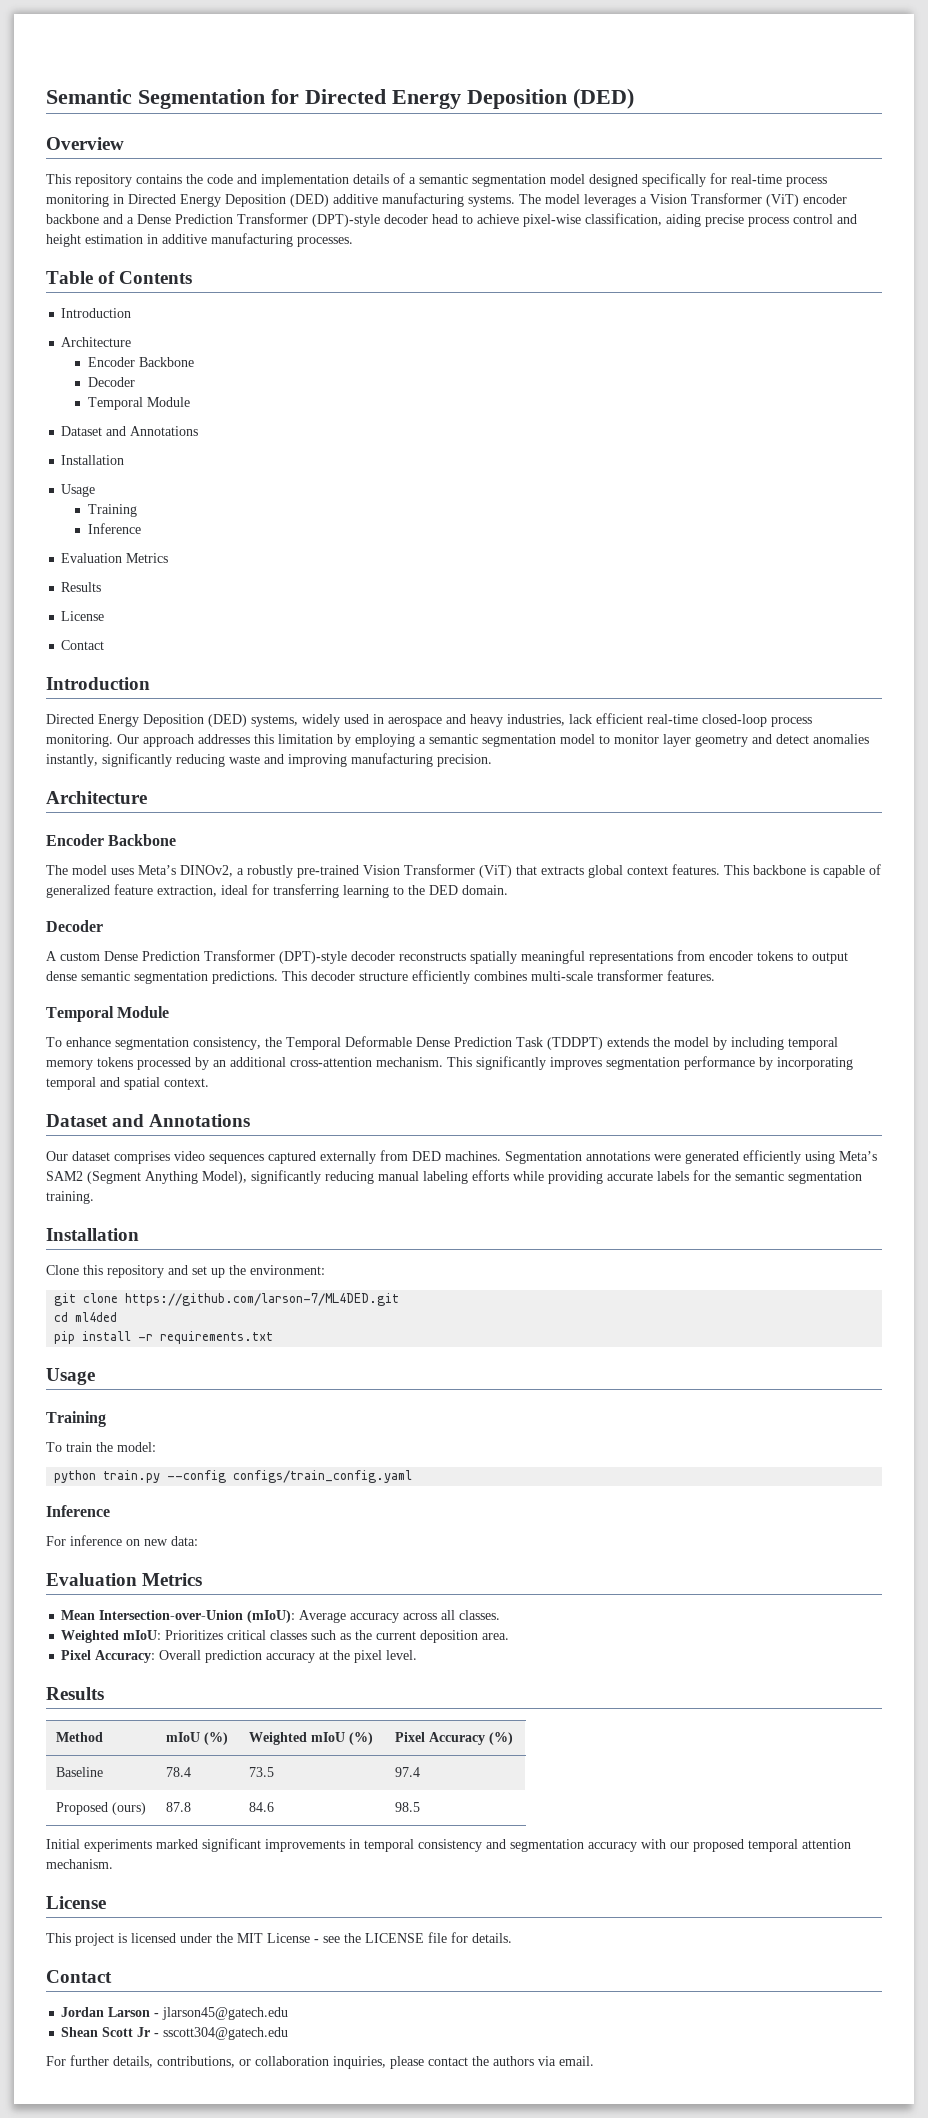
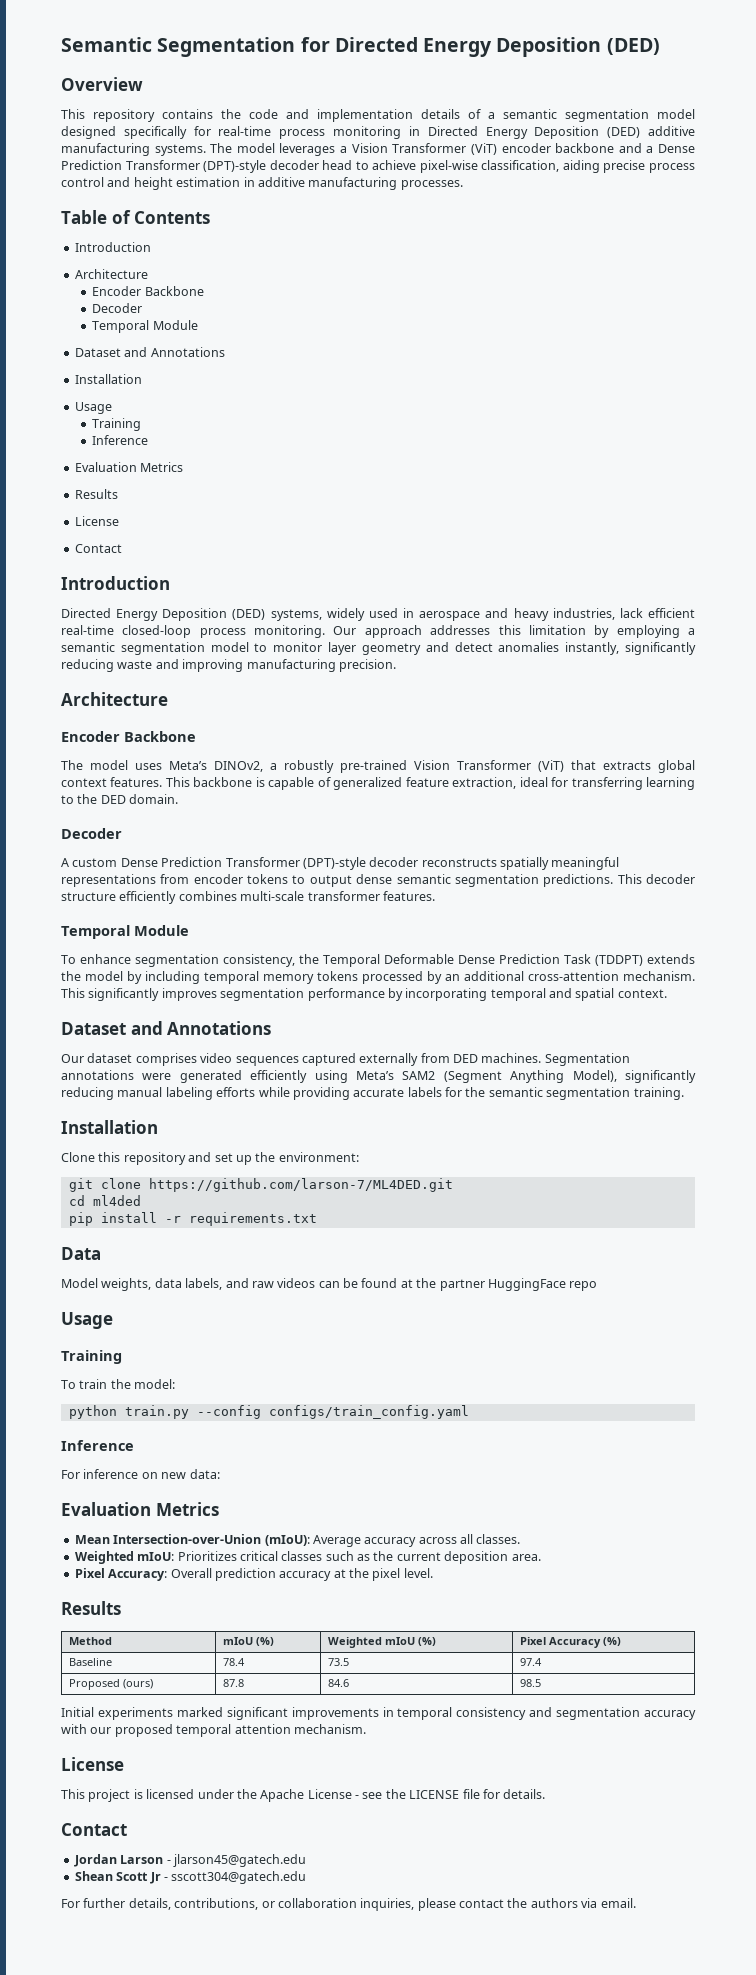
+ Data
+ Model weights, data labels, and raw videos can be found at the partner HuggingFace repo
- This project is licensed under the MIT License - see the LICENSE file for details.
+ This project is licensed under the Apache License - see the LICENSE file for details.

